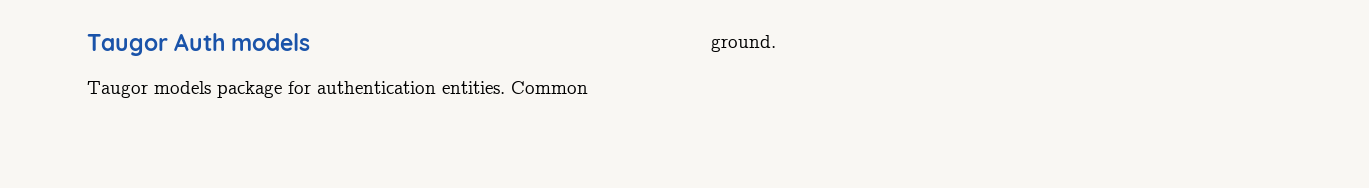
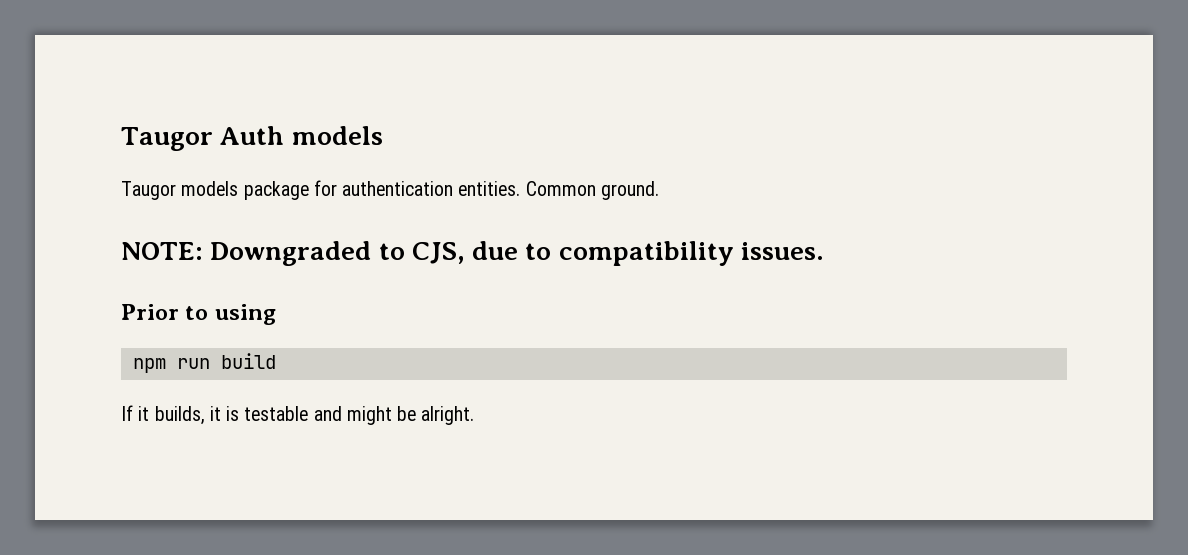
+ NOTE: Downgraded to CJS, due to compatibility issues.
+ Prior to using
+ npm run build
+ If it builds, it is testable and might be alright.

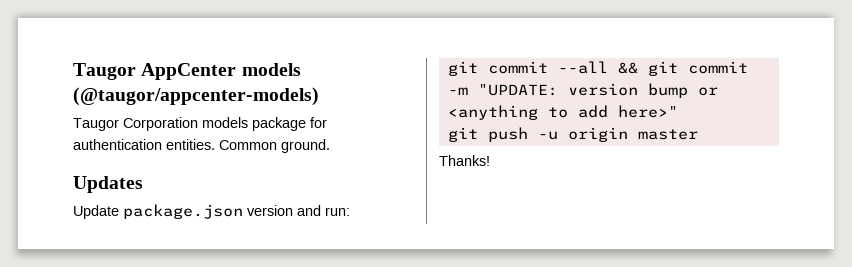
- Taugor Auth models
- Taugor models package for authentication entities.
+ Taugor AppCenter models (@taugor/appcenter-models)
+ Taugor Corporation models package for authentication entities.
- NOTE: Downgraded to CJS, due to compatibility issues.
- Prior to using
- npm run build
- If it builds, it is testable and might be alright.
+ Updates
+ Update package.json version and run:
+ git commit --all && git commit -m "UPDATE: version bump or <anything to add here>"
+ git push -u origin master
+ Thanks!

